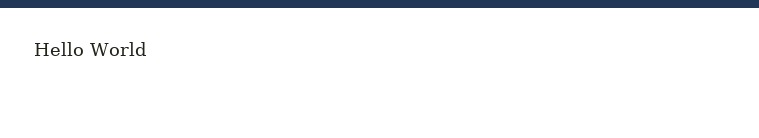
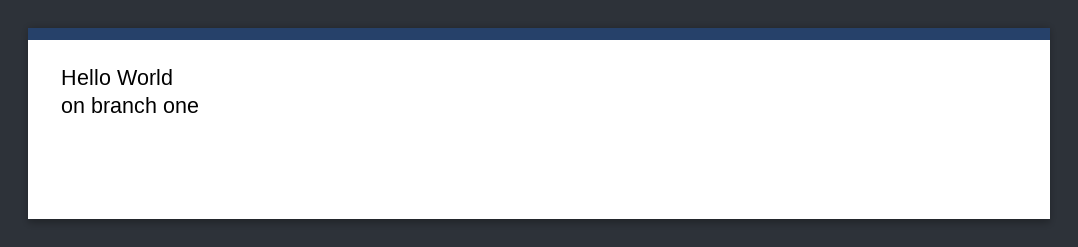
+ on branch one

